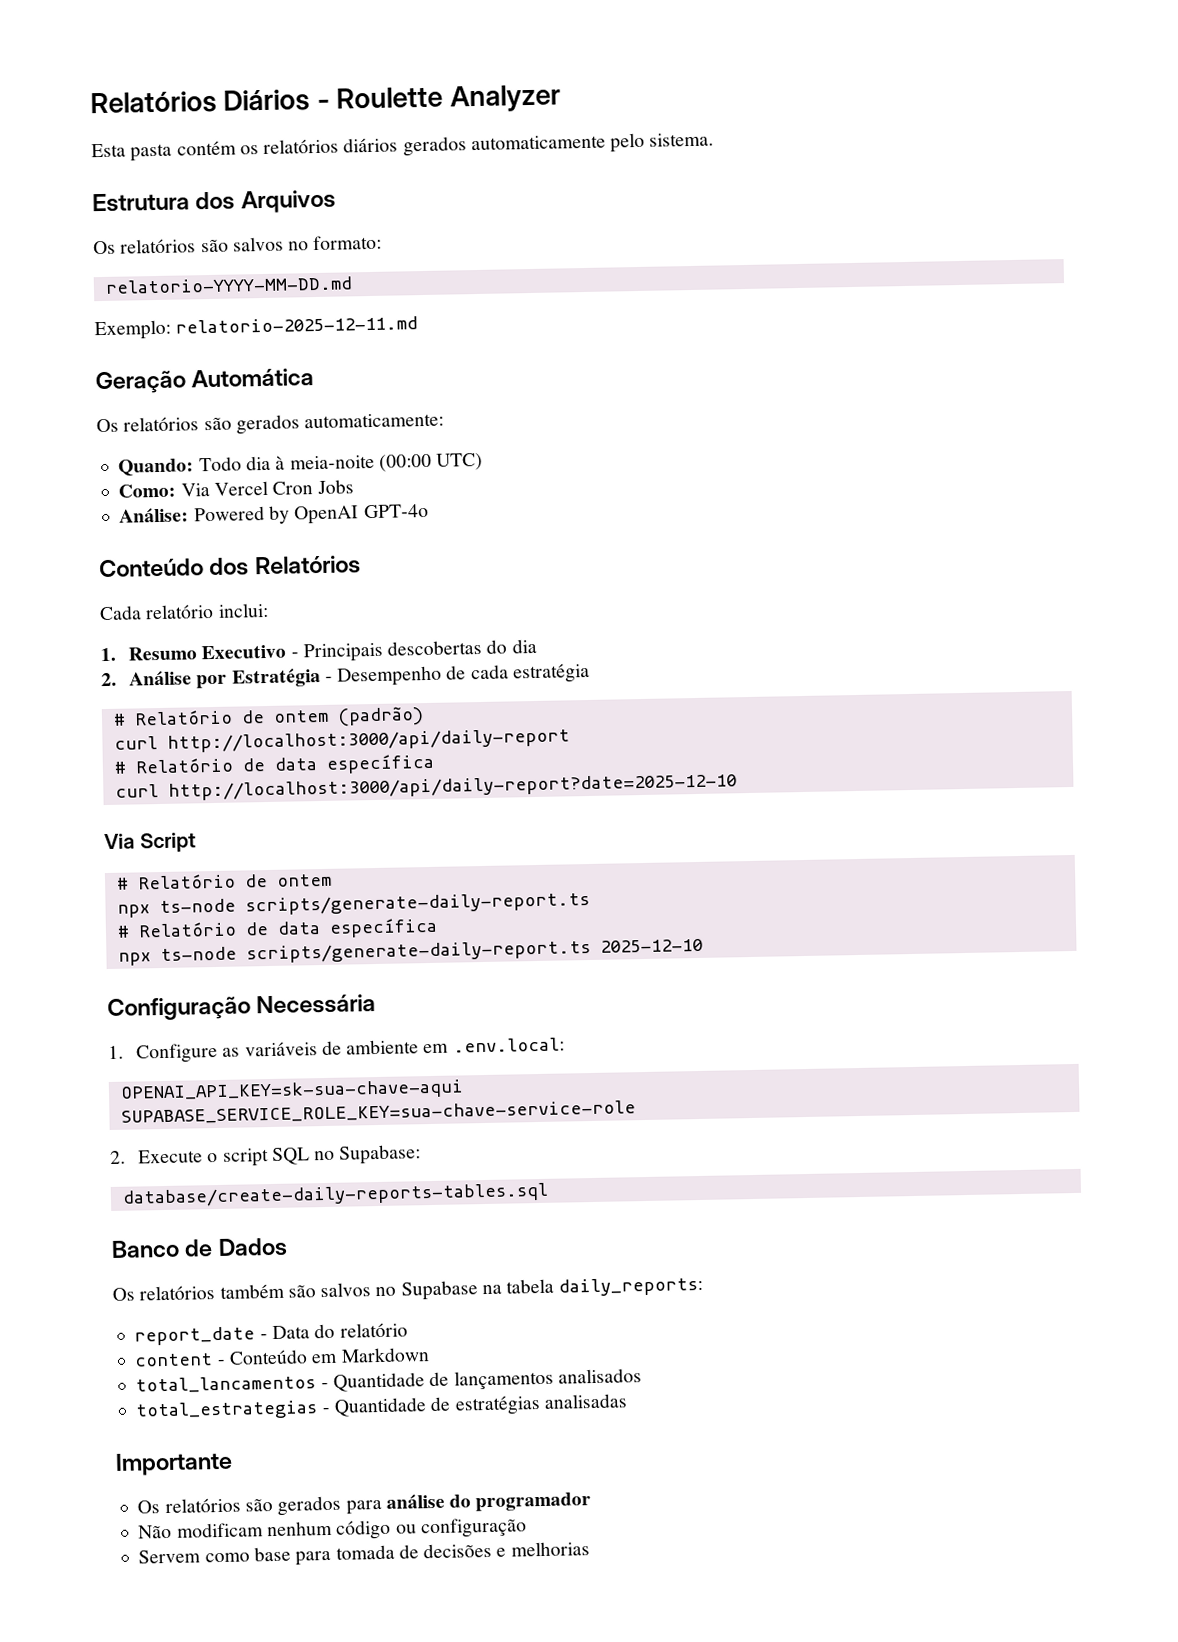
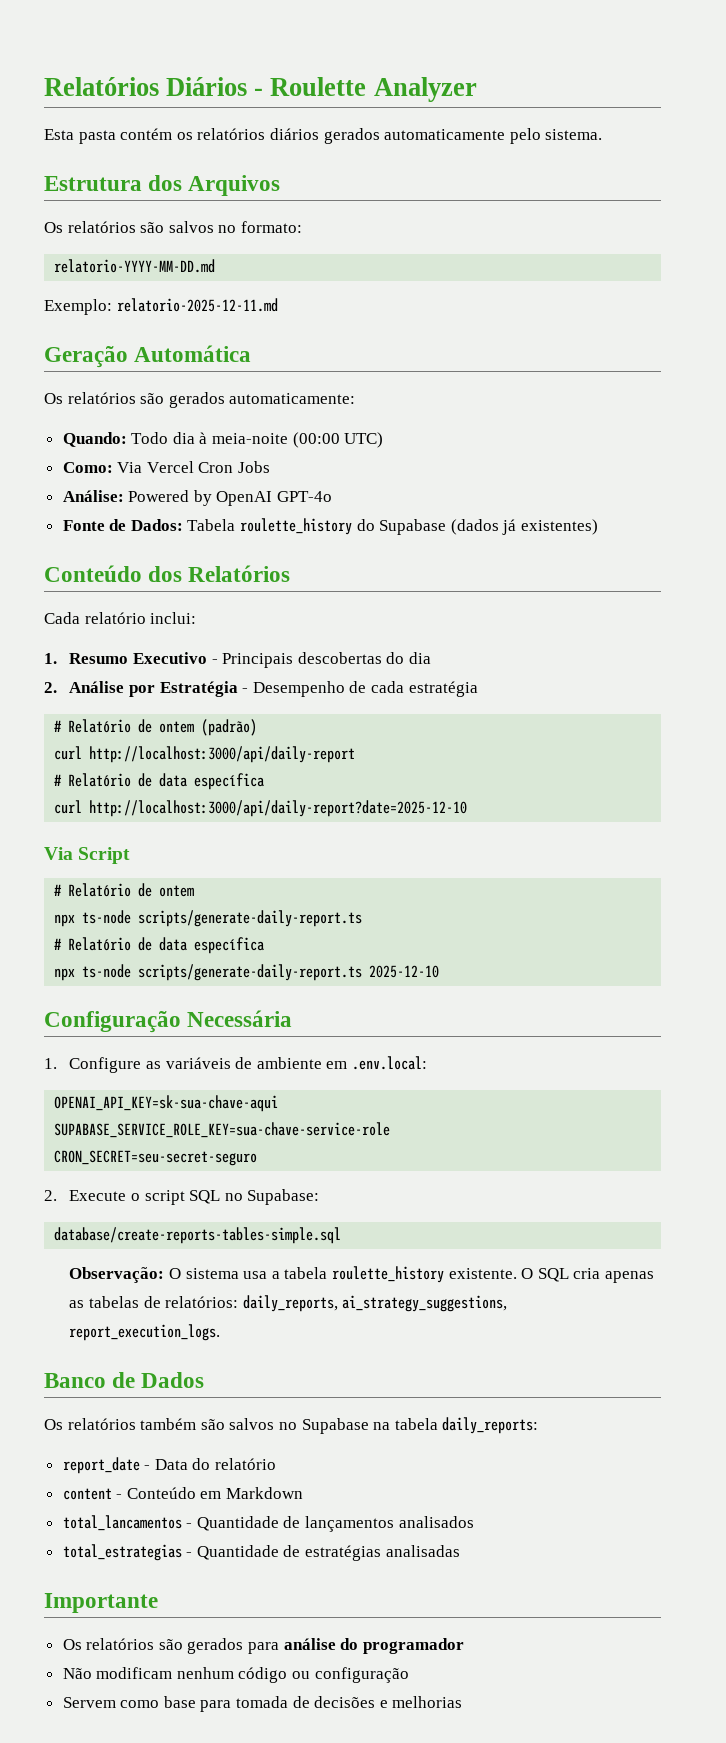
+ Fonte de Dados: Tabela roulette_history do Supabase (dados já existentes)
+ CRON_SECRET=seu-secret-seguro
- database/create-daily-reports-tables.sql
+ database/create-reports-tables-simple.sql
+ Observação: O sistema usa a tabela roulette_history existente. O SQL cria apenas as tabelas de relatórios: daily_reports, ai_strategy_suggestions, report_execution_logs.

